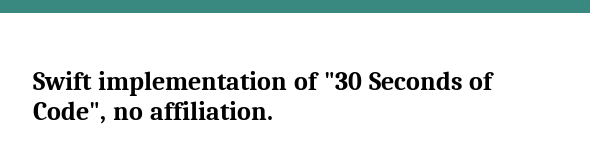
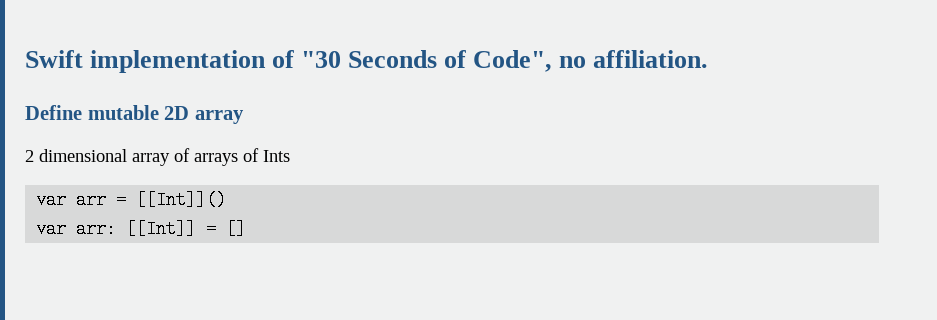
+ Define mutable 2D array
+ 2 dimensional array of arrays of Ints
+ var arr = [[Int]]()
+ var arr: [[Int]] = []

